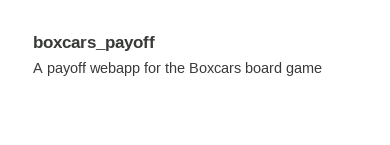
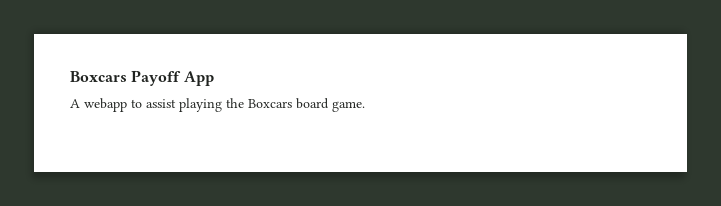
- boxcars_payoff
- A payoff webapp for the Boxcars board game
+ Boxcars Payoff App
+ A webapp to assist playing the Boxcars board game.

